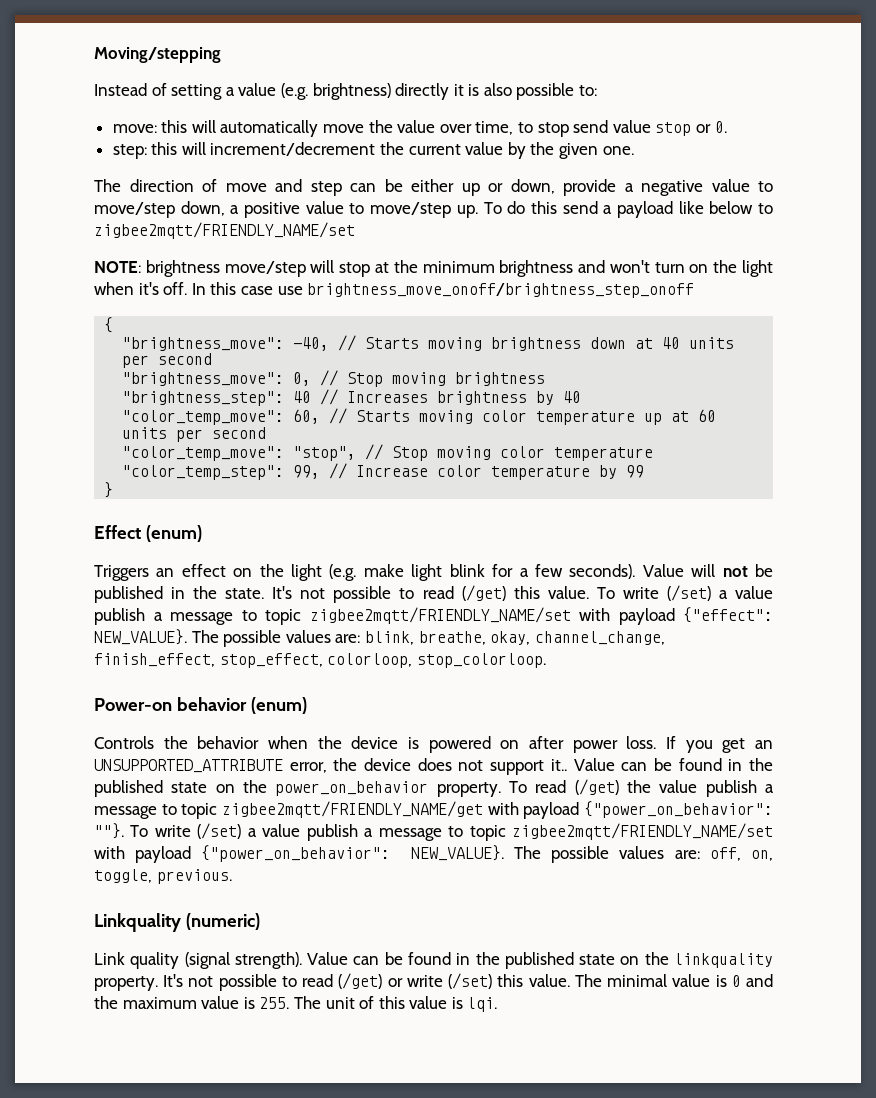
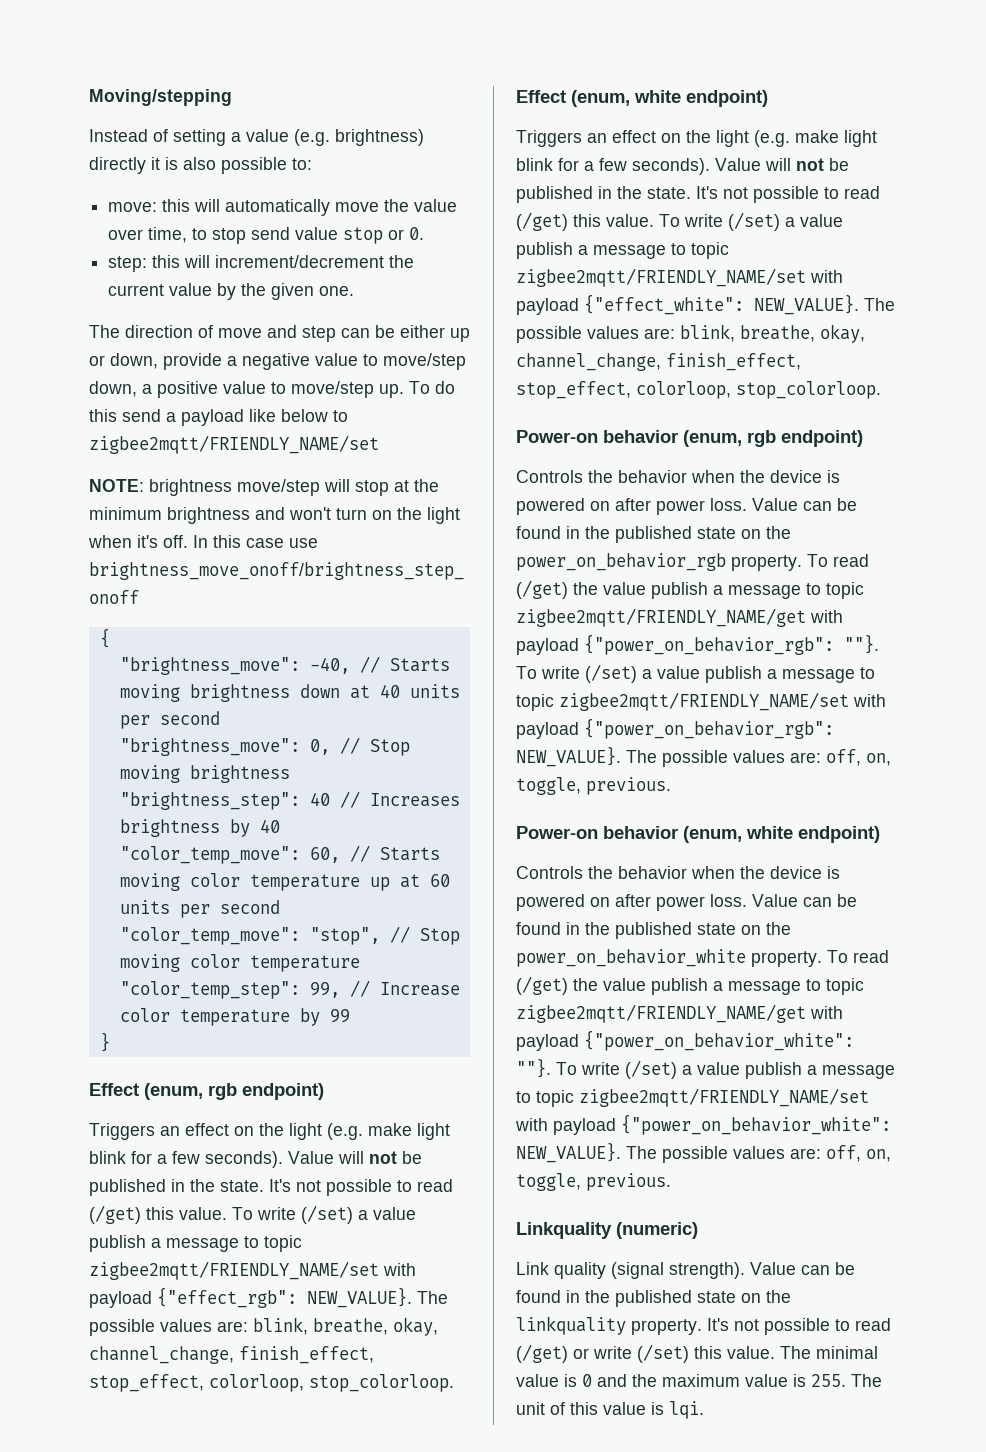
- Effect (enum)
+ Effect (enum, rgb endpoint)
- To write (/set) a value publish a message to topic zigbee2mqtt/FRIENDLY_NAME/set with payload {"effect": NEW_VALUE}.
+ To write (/set) a value publish a message to topic zigbee2mqtt/FRIENDLY_NAME/set with payload {"effect_rgb": NEW_VALUE}. The possible values are: blink, breathe, okay, channel_change, finish_effect, stop_effect, colorloop, stop_colorloop.
+ Effect (enum, white endpoint)
+ Triggers an effect on the light (e.g. make light blink for a few seconds). Value will not be published in the state. It's not possible to read (/get) this value. To write (/set) a value publish a message to topic zigbee2mqtt/FRIENDLY_NAME/set with payload {"effect_white": NEW_VALUE}.
- Power-on behavior (enum)
+ Power-on behavior (enum, rgb endpoint)
- If you get an UNSUPPORTED_ATTRIBUTE error, the device does not support it..
- Value can be found in the published state on the power_on_behavior property.
+ Value can be found in the published state on the power_on_behavior_rgb property.
- To read (/get) the value publish a message to topic zigbee2mqtt/FRIENDLY_NAME/get with payload {"power_on_behavior": ""}.
+ To read (/get) the value publish a message to topic zigbee2mqtt/FRIENDLY_NAME/get with payload {"power_on_behavior_rgb": ""}.
- To write (/set) a value publish a message to topic zigbee2mqtt/FRIENDLY_NAME/set with payload {"power_on_behavior": NEW_VALUE}.
+ To write (/set) a value publish a message to topic zigbee2mqtt/FRIENDLY_NAME/set with payload {"power_on_behavior_rgb": NEW_VALUE}. The possible values are: off, on, toggle, previous.
+ Power-on behavior (enum, white endpoint)
+ Controls the behavior when the device is powered on after power loss. Value can be found in the published state on the power_on_behavior_white property. To read (/get) the value publish a message to topic zigbee2mqtt/FRIENDLY_NAME/get with payload {"power_on_behavior_white": ""}. To write (/set) a value publish a message to topic zigbee2mqtt/FRIENDLY_NAME/set with payload {"power_on_behavior_white": NEW_VALUE}.

